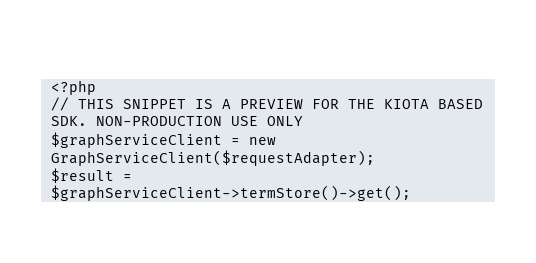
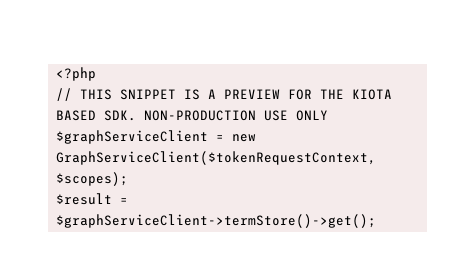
- $graphServiceClient = new GraphServiceClient($requestAdapter);
+ $graphServiceClient = new GraphServiceClient($tokenRequestContext, $scopes);

